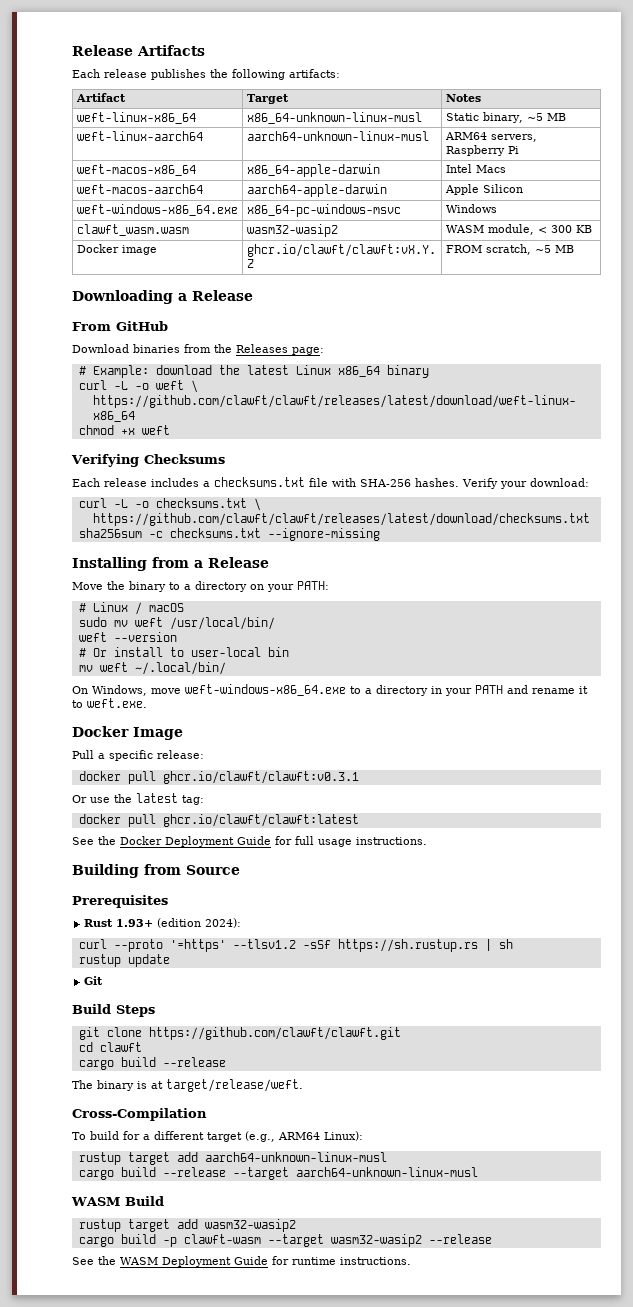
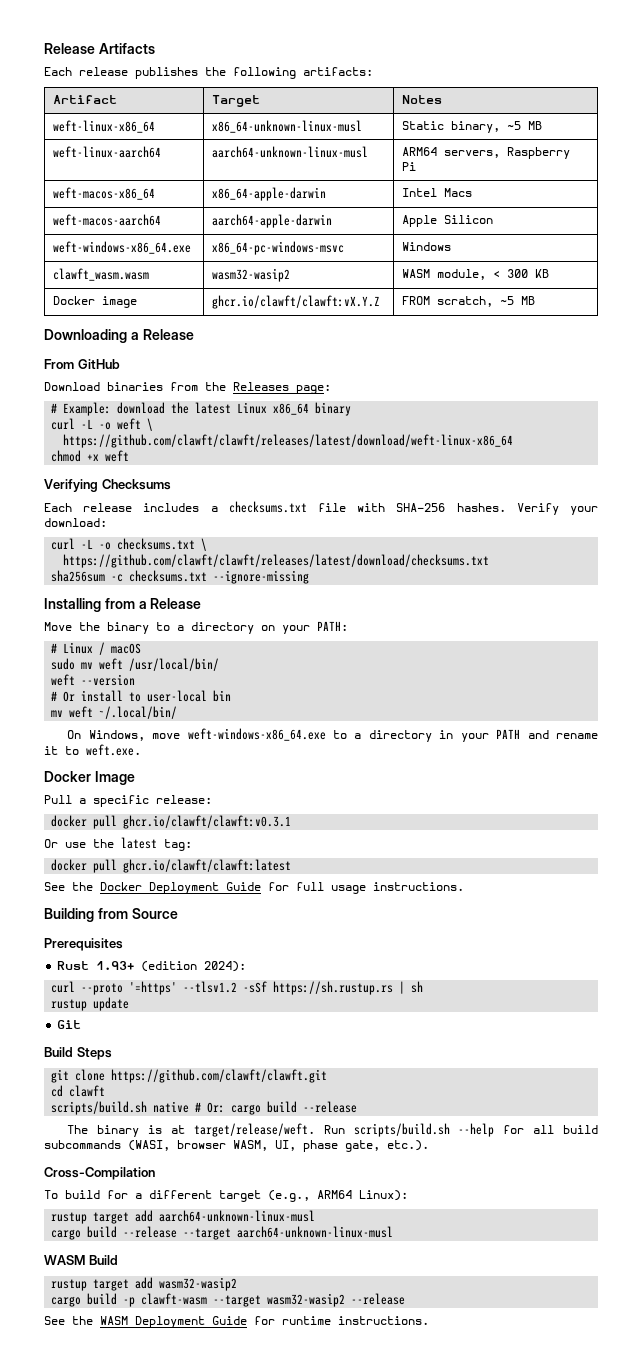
  cd clawft
- cargo build --release
+ scripts/build.sh native # Or: cargo build --release
+ Run scripts/build.sh --help for all build subcommands (WASI, browser WASM, UI, phase gate, etc.).

